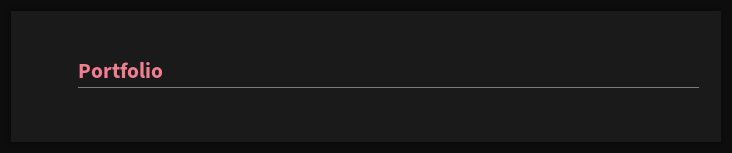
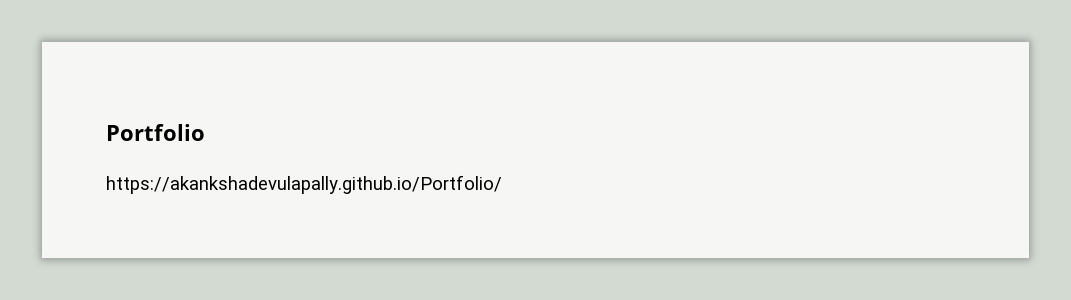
+ https://akankshadevulapally.github.io/Portfolio/

